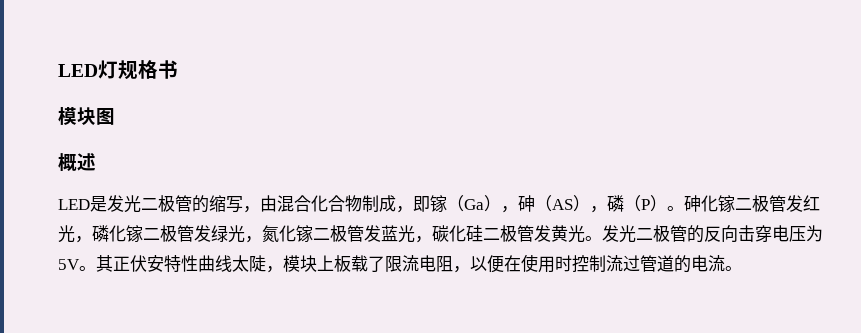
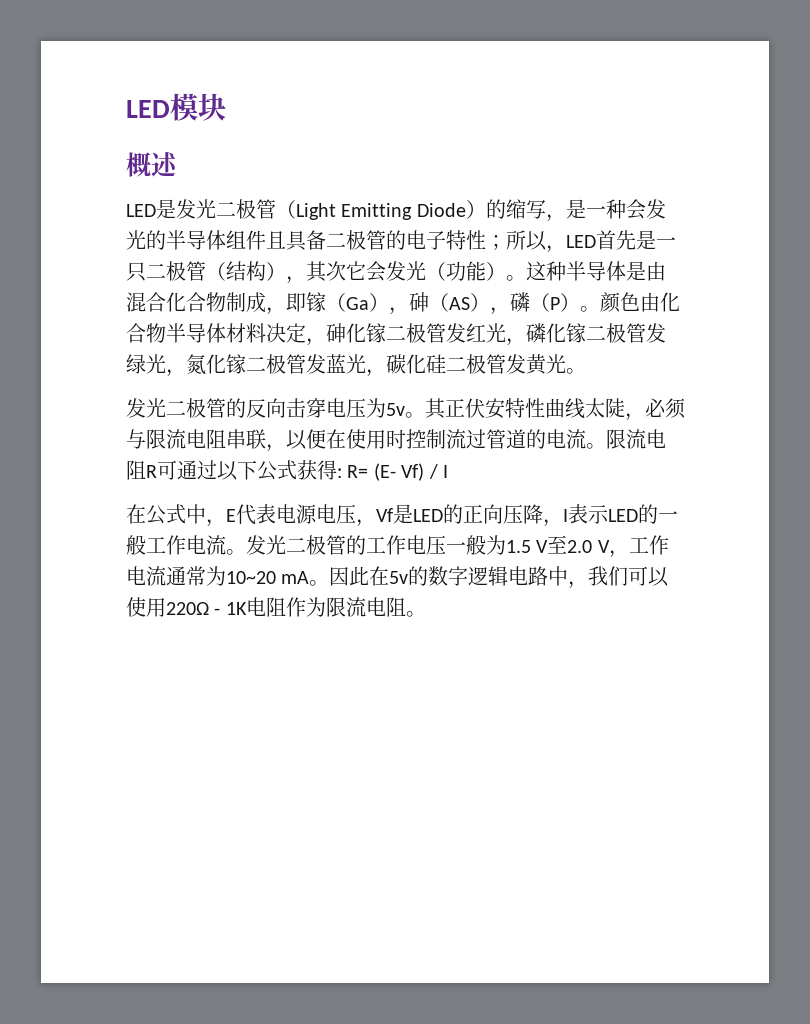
- LED灯规格书
- 模块图
+ LED模块
- LED是发光二极管的缩写，由混合化合物制成，即镓（Ga），砷（AS），磷（P）。
+ LED是发光二极管（Light Emitting Diode）的缩写，是一种会发光的半导体组件且具备二极管的电子特性；所以，LED首先是一只二极管（结构），其次它会发光（功能）。这种半导体是由混合化合物制成，即镓（Ga），砷（AS），磷（P）。
- 砷化镓二极管发红光，磷化镓二极管发绿光，氮化镓二极管发蓝光，碳化硅二极管发黄光。发光二极管的反向击穿电压为5V。
+ 颜色由化合物半导体材料决定，砷化镓二极管发红光，磷化镓二极管发绿光，氮化镓二极管发蓝光，碳化硅二极管发黄光。
+ 发光二极管的反向击穿电压为5v。
- 其正伏安特性曲线太陡，模块上板载了限流电阻，以便在使用时控制流过管道的电流。
+ 其正伏安特性曲线太陡，必须与限流电阻串联，以便在使用时控制流过管道的电流。
+ 限流电阻R可通过以下公式获得: R= (E- Vf) / I
+ 在公式中，E代表电源电压，Vf是LED的正向压降，I表示LED的一般工作电流。发光二极管的工作电压一般为1.5 V至2.0 V，工作电流通常为10~20 mA。因此在5v的数字逻辑电路中，我们可以使用220Ω - 1K电阻作为限流电阻。

